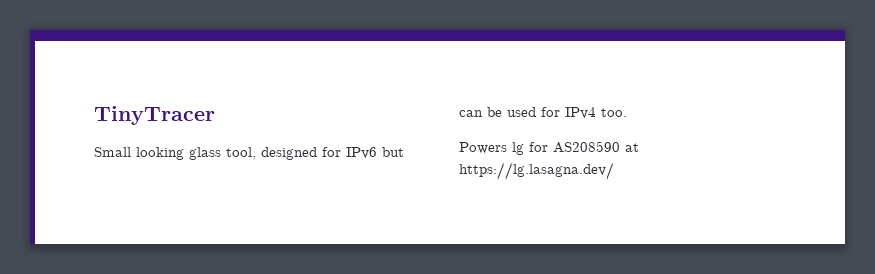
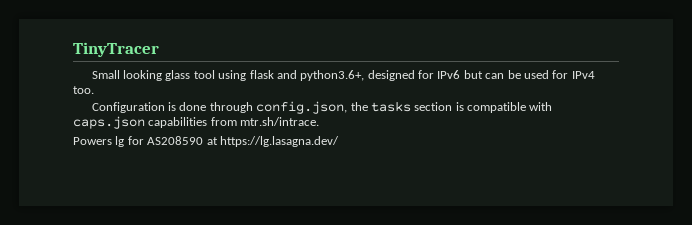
- Small looking glass tool, designed for IPv6 but can be used for IPv4 too.
+ Small looking glass tool using flask and python3.6+, designed for IPv6 but can be used for IPv4 too.
+ Configuration is done through config.json, the tasks section is compatible with caps.json capabilities from mtr.sh/intrace.

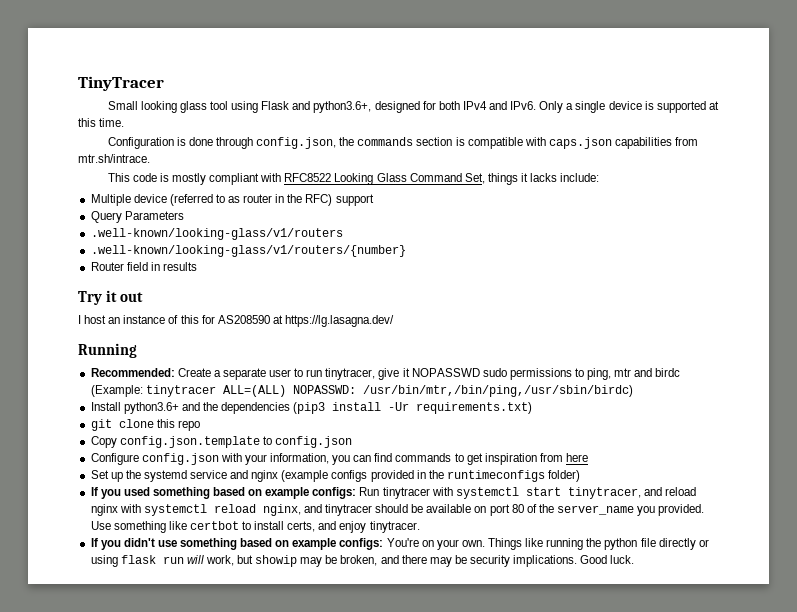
- Small looking glass tool using flask and python3.6+, designed for IPv6 but can be used for IPv4 too.
+ Small looking glass tool using Flask and python3.6+, designed for both IPv4 and IPv6. Only a single device is supported at this time.
- Configuration is done through config.json, the tasks section is compatible with caps.json capabilities from mtr.sh/intrace.
+ Configuration is done through config.json, the commands section is compatible with caps.json capabilities from mtr.sh/intrace.
- Powers lg for AS208590 at https://lg.lasagna.dev/
+ This code is mostly compliant with RFC8522 Looking Glass Command Set, things it lacks include:
+ Multiple device (referred to as router in the RFC) support
+ Query Parameters
+ .well-known/looking-glass/v1/routers
+ .well-known/looking-glass/v1/routers/{number}
+ Router field in results
+ Try it out
+ I host an instance of this for AS208590 at https://lg.lasagna.dev/
+ Running
+ Recommended: Create a separate user to run tinytracer, give it NOPASSWD sudo permissions to ping, mtr and birdc (Example: tinytracer ALL=(ALL) NOPASSWD: /usr/bin/mtr,/bin/ping,/usr/sbin/birdc)
+ Install python3.6+ and the dependencies (pip3 install -Ur requirements.txt)
+ git clone this repo
+ Copy config.json.template to config.json
+ Configure config.json with your information, you can find commands to get inspiration from here
+ Set up the systemd service and nginx (example configs provided in the runtimeconfigs folder)
+ If you used something based on example configs: Run tinytracer with systemctl start tinytracer, and reload nginx with systemctl reload nginx, and tinytracer should be available on port 80 of the server_name you provided. Use something like certbot to install certs, and enjoy tinytracer.
+ If you didn't use something based on example configs: You're on your own. Things like running the python file directly or using flask run will work, but showip may be broken, and there may be security implications. Good luck.

